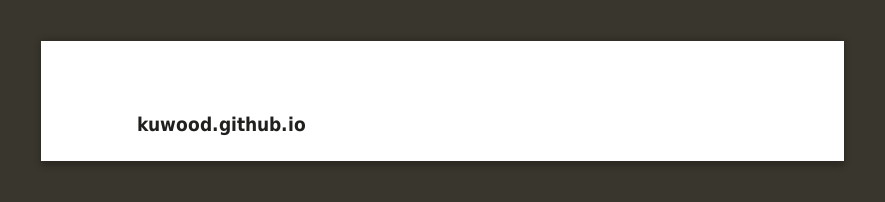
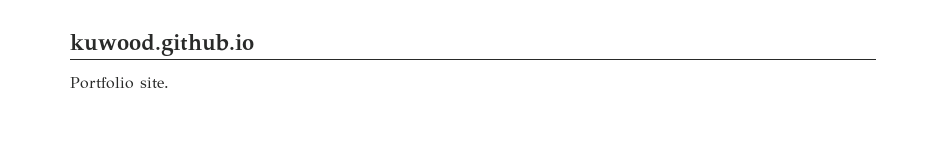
+ Portfolio site.

